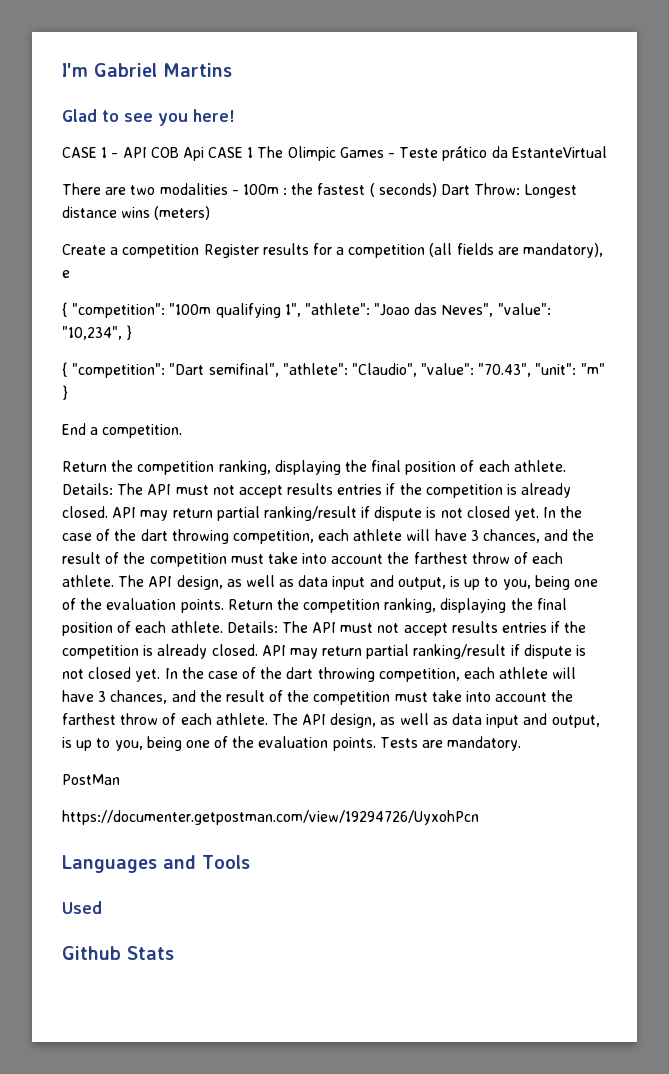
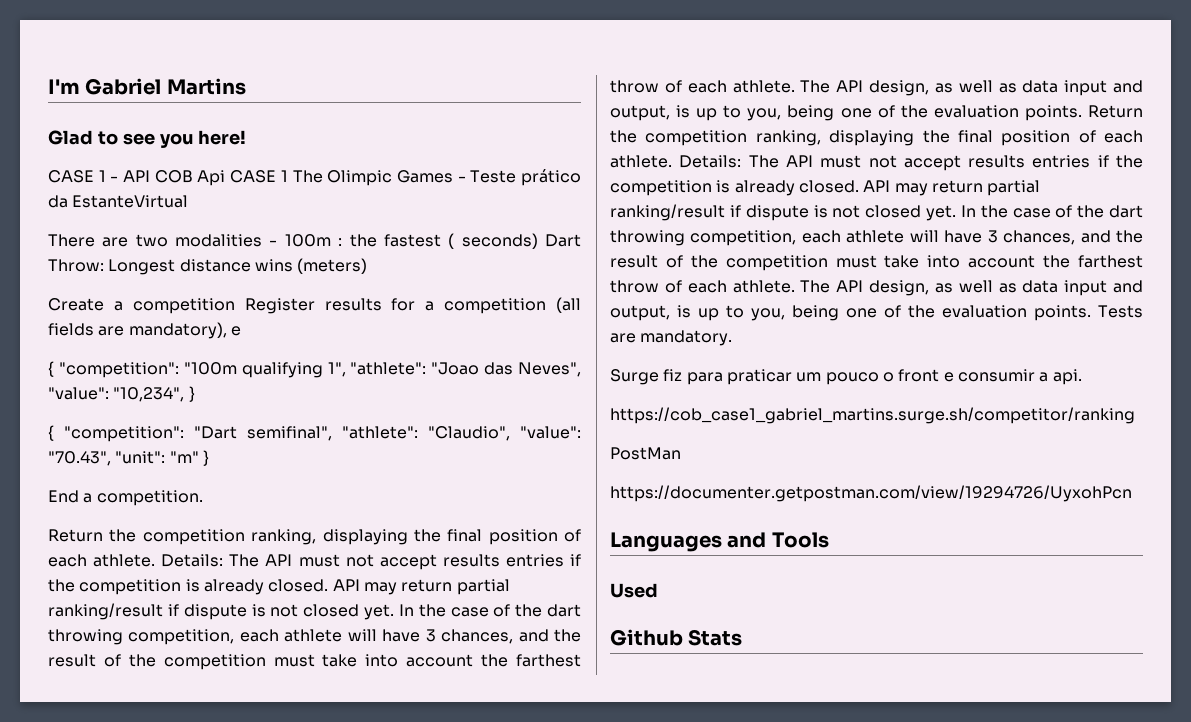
+ Surge fiz para praticar um pouco o front e consumir a api.
+ https://cob_case1_gabriel_martins.surge.sh/competitor/ranking

